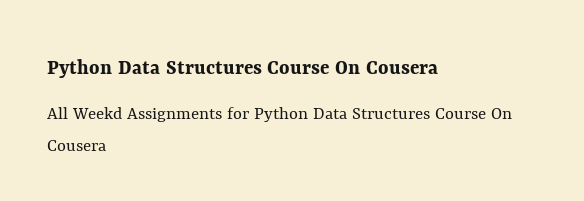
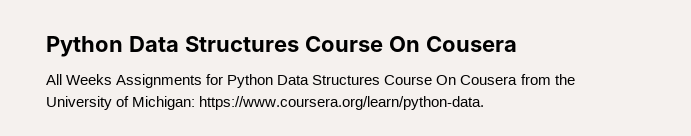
- All Weekd Assignments for Python Data Structures Course On Cousera
+ All Weeks Assignments for Python Data Structures Course On Cousera from the University of Michigan: https://www.coursera.org/learn/python-data.

